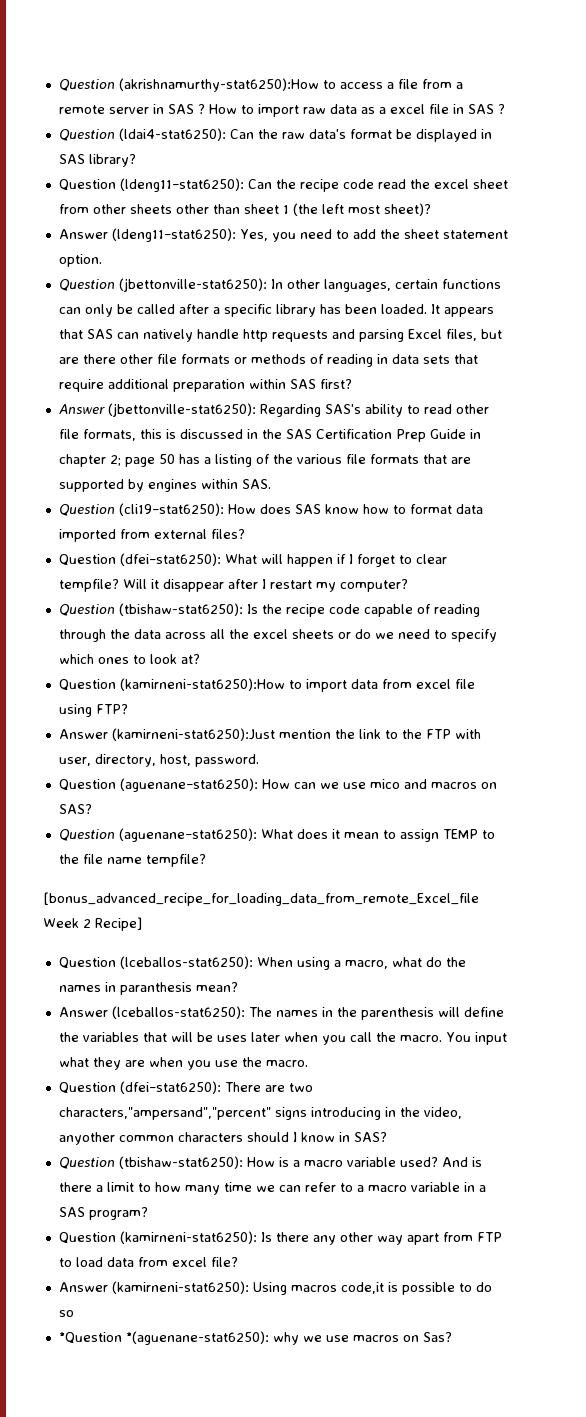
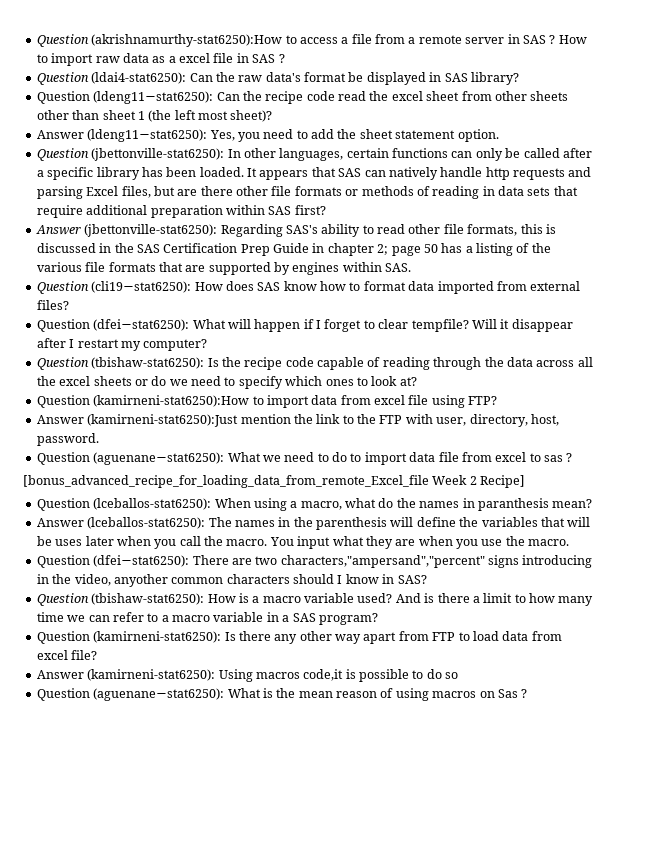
- Question (aguenane−stat6250): How can we use mico and macros on SAS?
- Question (aguenane−stat6250): What does it mean to assign TEMP to the file name tempfile?
+ Question (aguenane−stat6250): What we need to do to import data file from excel to sas ?
- *Question *(aguenane-stat6250): why we use macros on Sas?
+ Question (aguenane−stat6250): What is the mean reason of using macros on Sas ?

